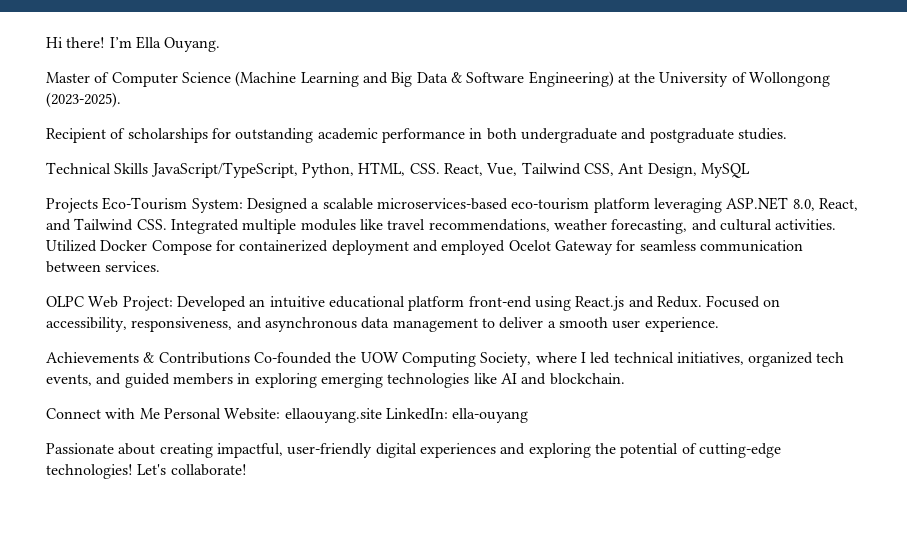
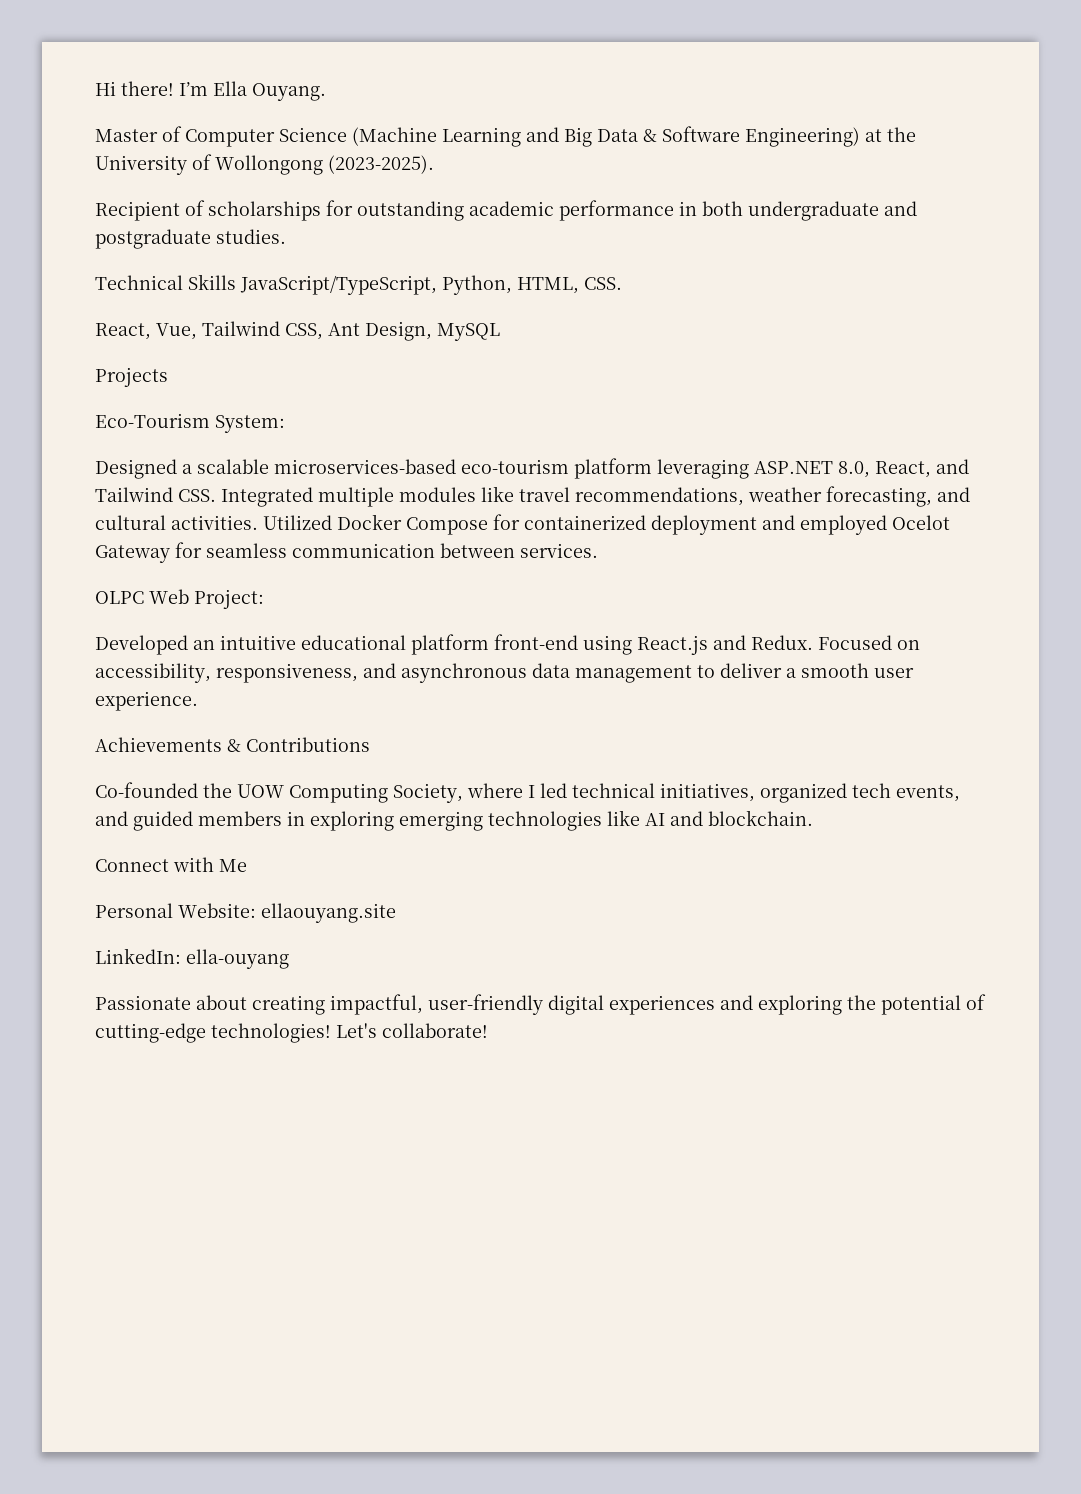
- Technical Skills JavaScript/TypeScript, Python, HTML, CSS. React, Vue, Tailwind CSS, Ant Design, MySQL
+ Technical Skills JavaScript/TypeScript, Python, HTML, CSS.
+ React, Vue, Tailwind CSS, Ant Design, MySQL
- Projects Eco-Tourism System: Designed a scalable microservices-based eco-tourism platform leveraging ASP.NET 8.0, React, and Tailwind CSS. Integrated multiple modules like travel recommendations, weather forecasting, and cultural activities.
+ Projects
+ Eco-Tourism System:
+ Designed a scalable microservices-based eco-tourism platform leveraging ASP.NET 8.0, React, and Tailwind CSS. Integrated multiple modules like travel recommendations, weather forecasting, and cultural activities.
- OLPC Web Project: Developed an intuitive educational platform front-end using React.js and Redux.
+ OLPC Web Project:
+ Developed an intuitive educational platform front-end using React.js and Redux.
- Achievements & Contributions Co-founded the UOW Computing Society, where I led technical initiatives, organized tech events, and guided members in exploring emerging technologies like AI and blockchain.
+ Achievements & Contributions
+ Co-founded the UOW Computing Society, where I led technical initiatives, organized tech events, and guided members in exploring emerging technologies like AI and blockchain.
- Connect with Me Personal Website: ellaouyang.site LinkedIn: ella-ouyang
+ Connect with Me
+ Personal Website: ellaouyang.site
+ LinkedIn: ella-ouyang

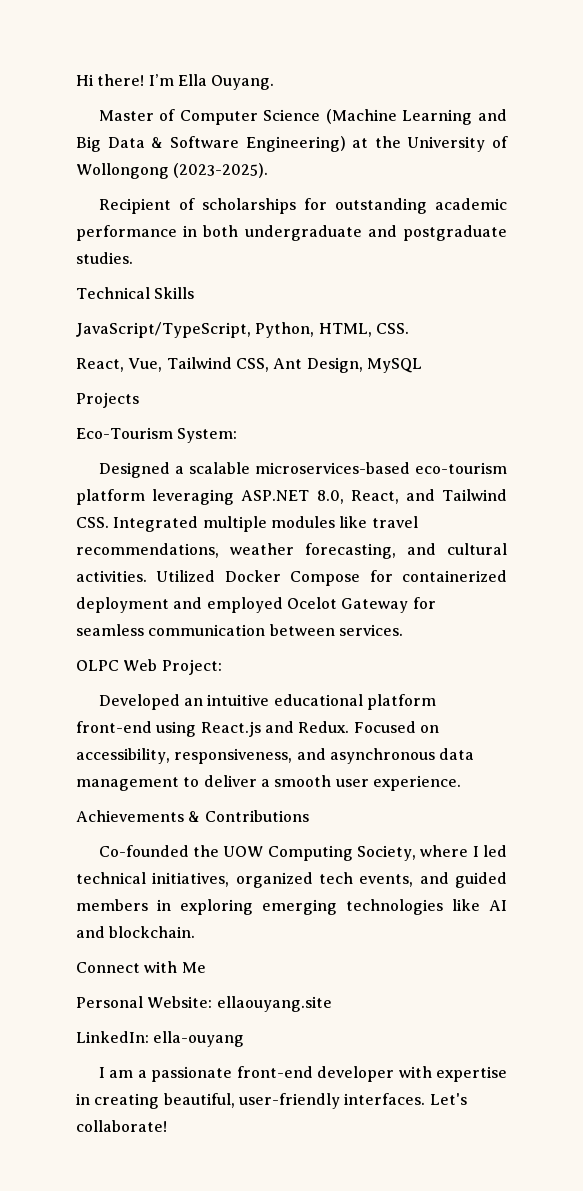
- Technical Skills JavaScript/TypeScript, Python, HTML, CSS.
+ Technical Skills
+ JavaScript/TypeScript, Python, HTML, CSS.
- Passionate about creating impactful, user-friendly digital experiences and exploring the potential of cutting-edge technologies!
+ I am a passionate front-end developer with expertise in creating beautiful, user-friendly interfaces.

